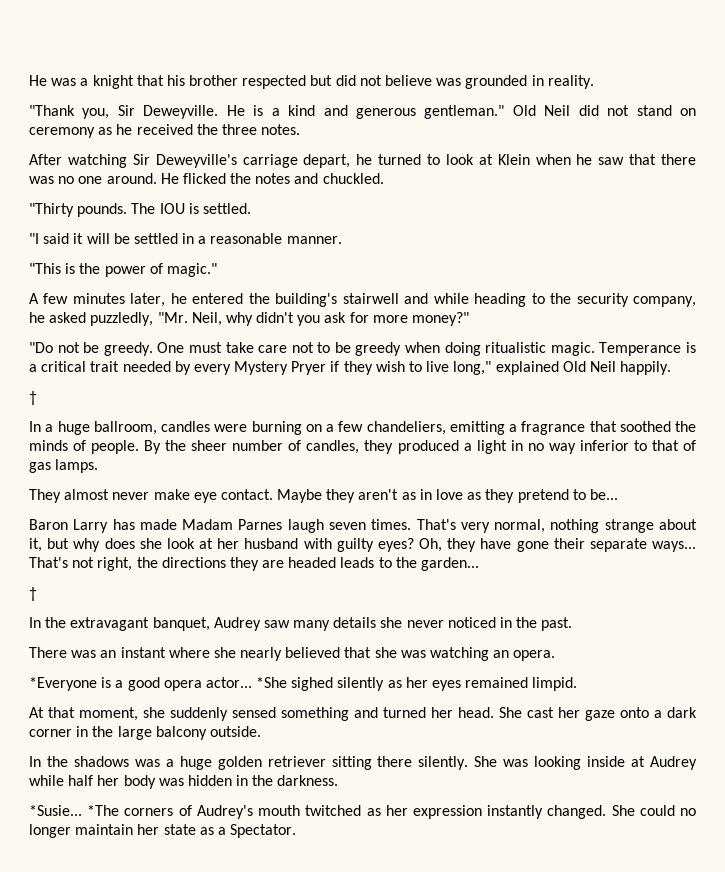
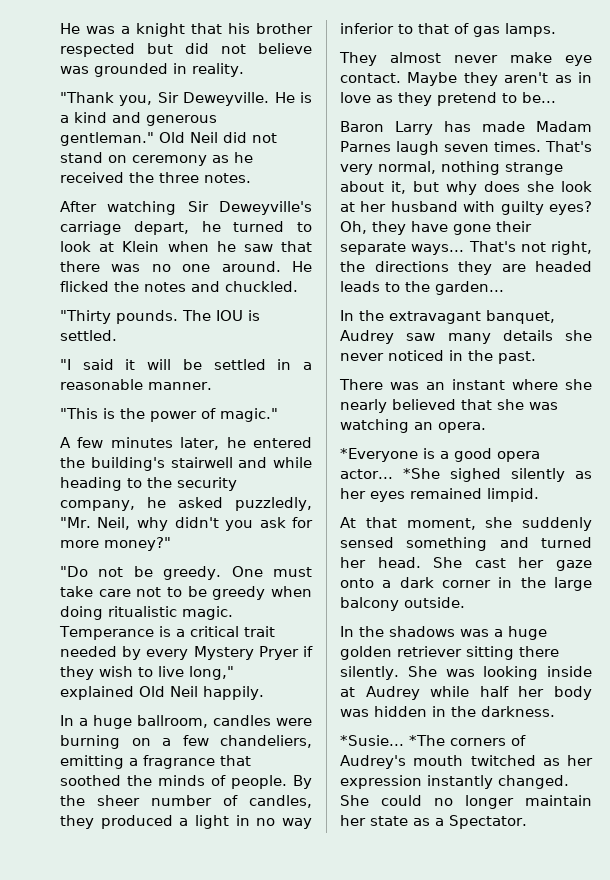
  Temperance is a critical trait needed by every Mystery Pryer if they wish to live long," explained Old Neil happily.
- †
  That's not right, the directions they are headed leads to the garden...
- †

